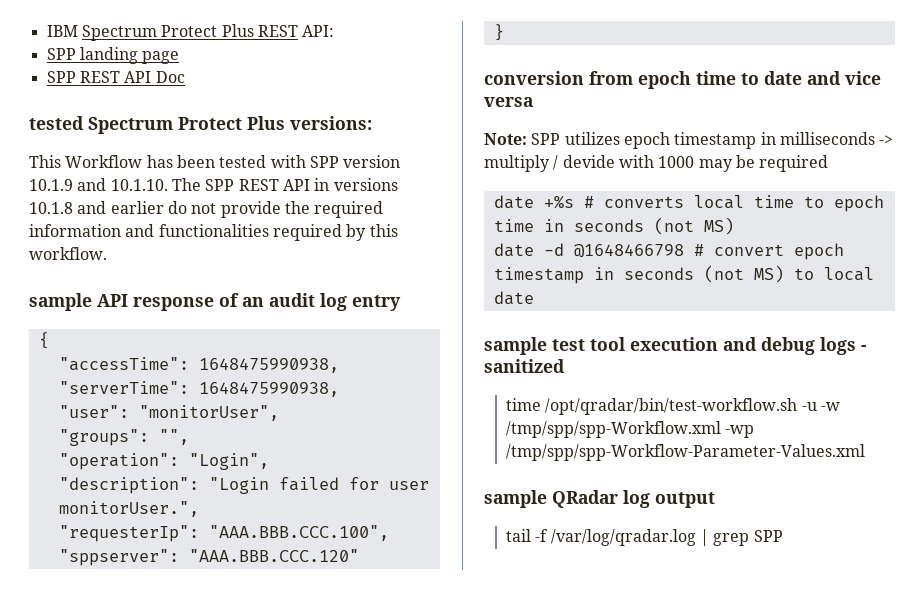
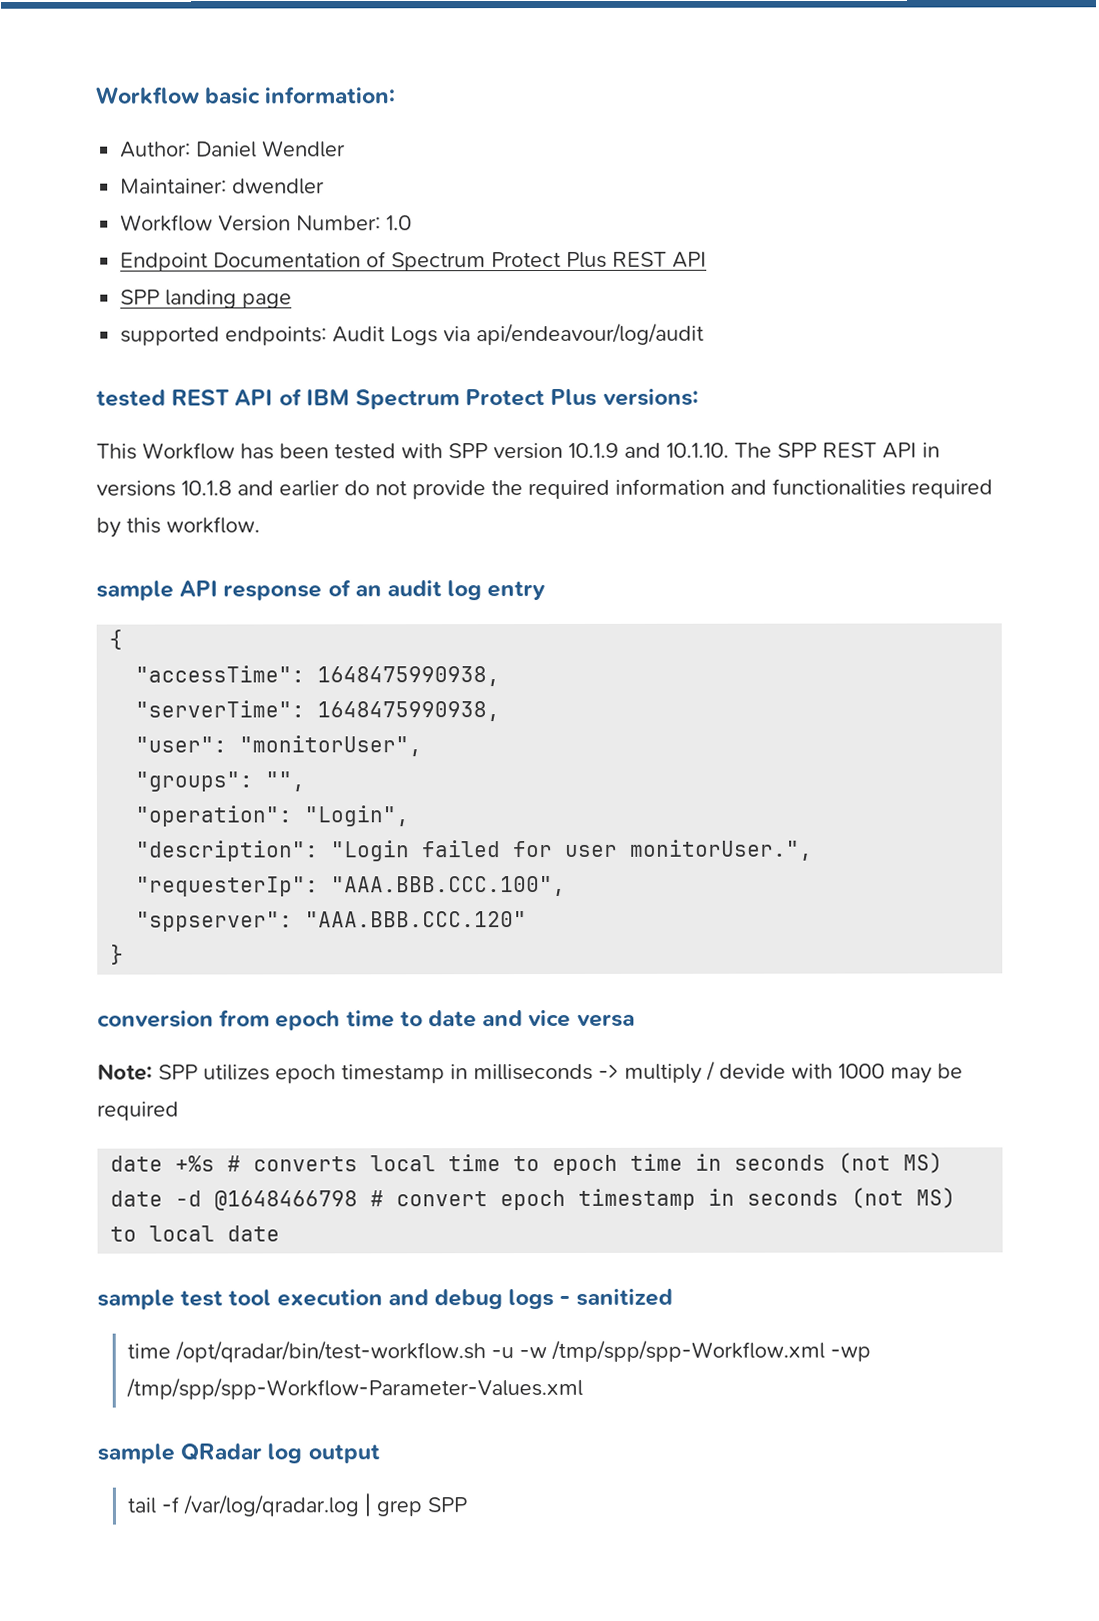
- IBM Spectrum Protect Plus REST API:
+ Workflow basic information:
+ Author: Daniel Wendler
+ Maintainer: dwendler
+ Workflow Version Number: 1.0
+ Endpoint Documentation of Spectrum Protect Plus REST API
- SPP REST API Doc
- tested Spectrum Protect Plus versions:
+ supported endpoints: Audit Logs via api/endeavour/log/audit
+ tested REST API of IBM Spectrum Protect Plus versions:

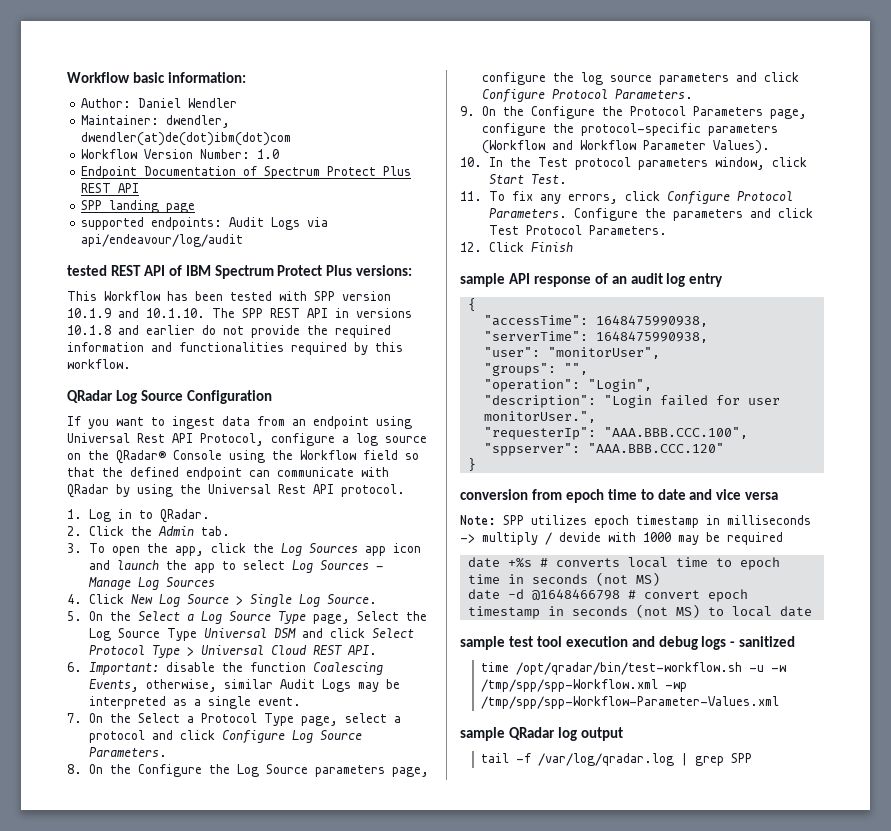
- Maintainer: dwendler
+ Maintainer: dwendler, dwendler(at)de(dot)ibm(dot)com
+ QRadar Log Source Configuration
+ If you want to ingest data from an endpoint using Universal Rest API Protocol, configure a log source on the QRadar® Console using the Workflow field so that the defined endpoint can communicate with QRadar by using the Universal Rest API protocol.
+ 1. Log in to QRadar.
+ 2. Click the Admin tab.
+ 3. To open the app, click the Log Sources app icon and launch the app to select Log Sources - Manage Log Sources
+ 4. Click New Log Source > Single Log Source.
+ 5. On the Select a Log Source Type page, Select the Log Source Type Universal DSM and click Select Protocol Type > Universal Cloud REST API.
+ 6. Important: disable the function Coalescing Events, otherwise, similar Audit Logs may be interpreted as a single event.
+ 7. On the Select a Protocol Type page, select a protocol and click Configure Log Source Parameters.
+ 8. On the Configure the Log Source parameters page, configure the log source parameters and click Configure Protocol Parameters.
+ 9. On the Configure the Protocol Parameters page, configure the protocol-specific parameters (Workflow and Workflow Parameter Values).
+ 10. In the Test protocol parameters window, click Start Test.
+ 11. To fix any errors, click Configure Protocol Parameters. Configure the parameters and click Test Protocol Parameters.
+ 12. Click Finish

